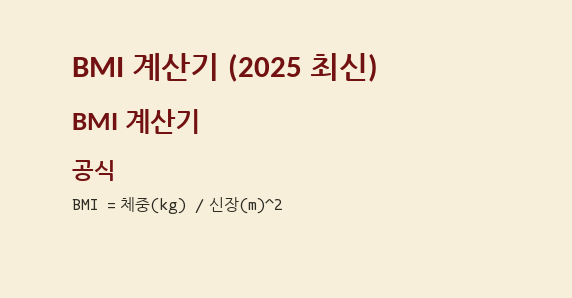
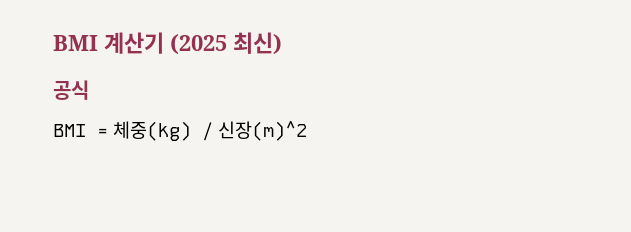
  BMI 계산기 (2025 최신)
- BMI 계산기

